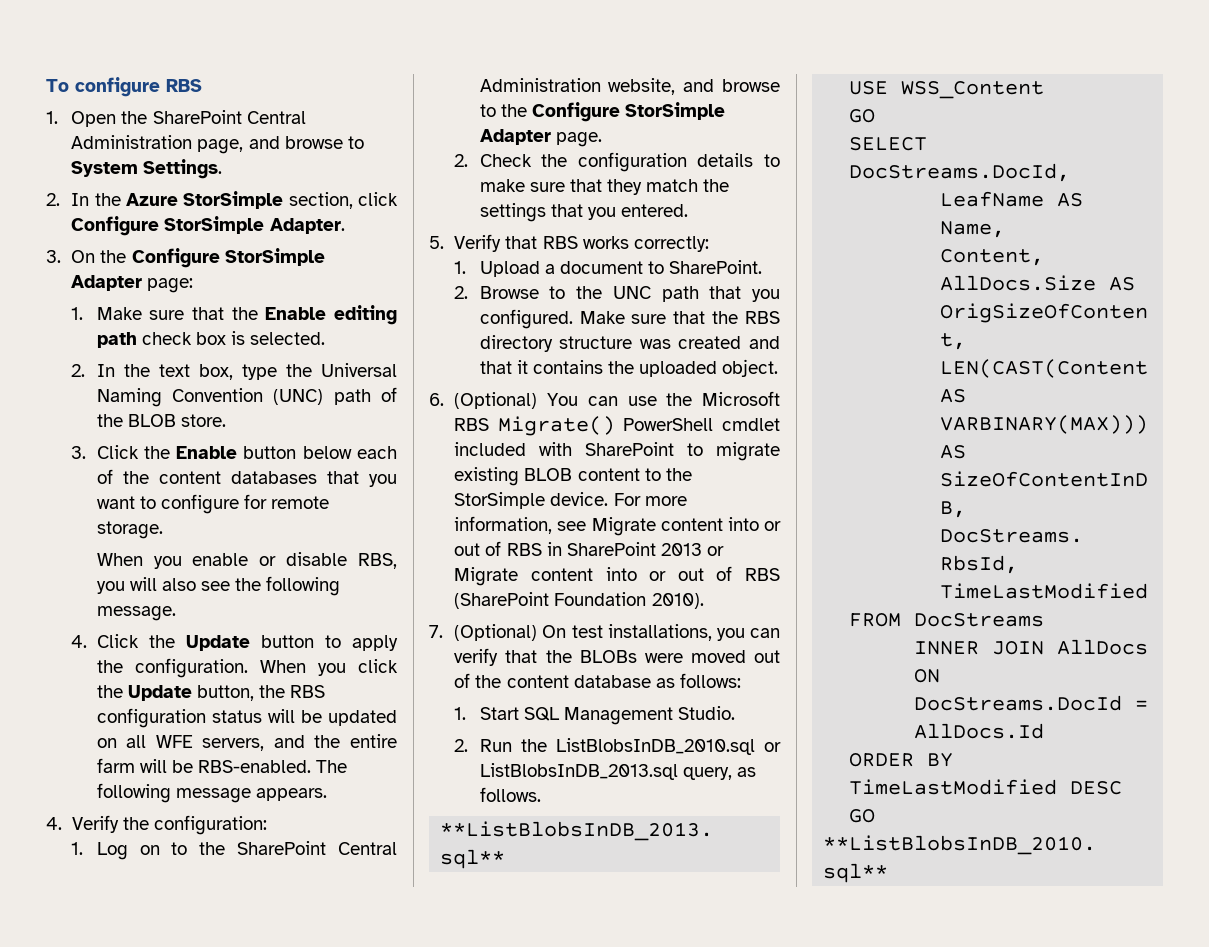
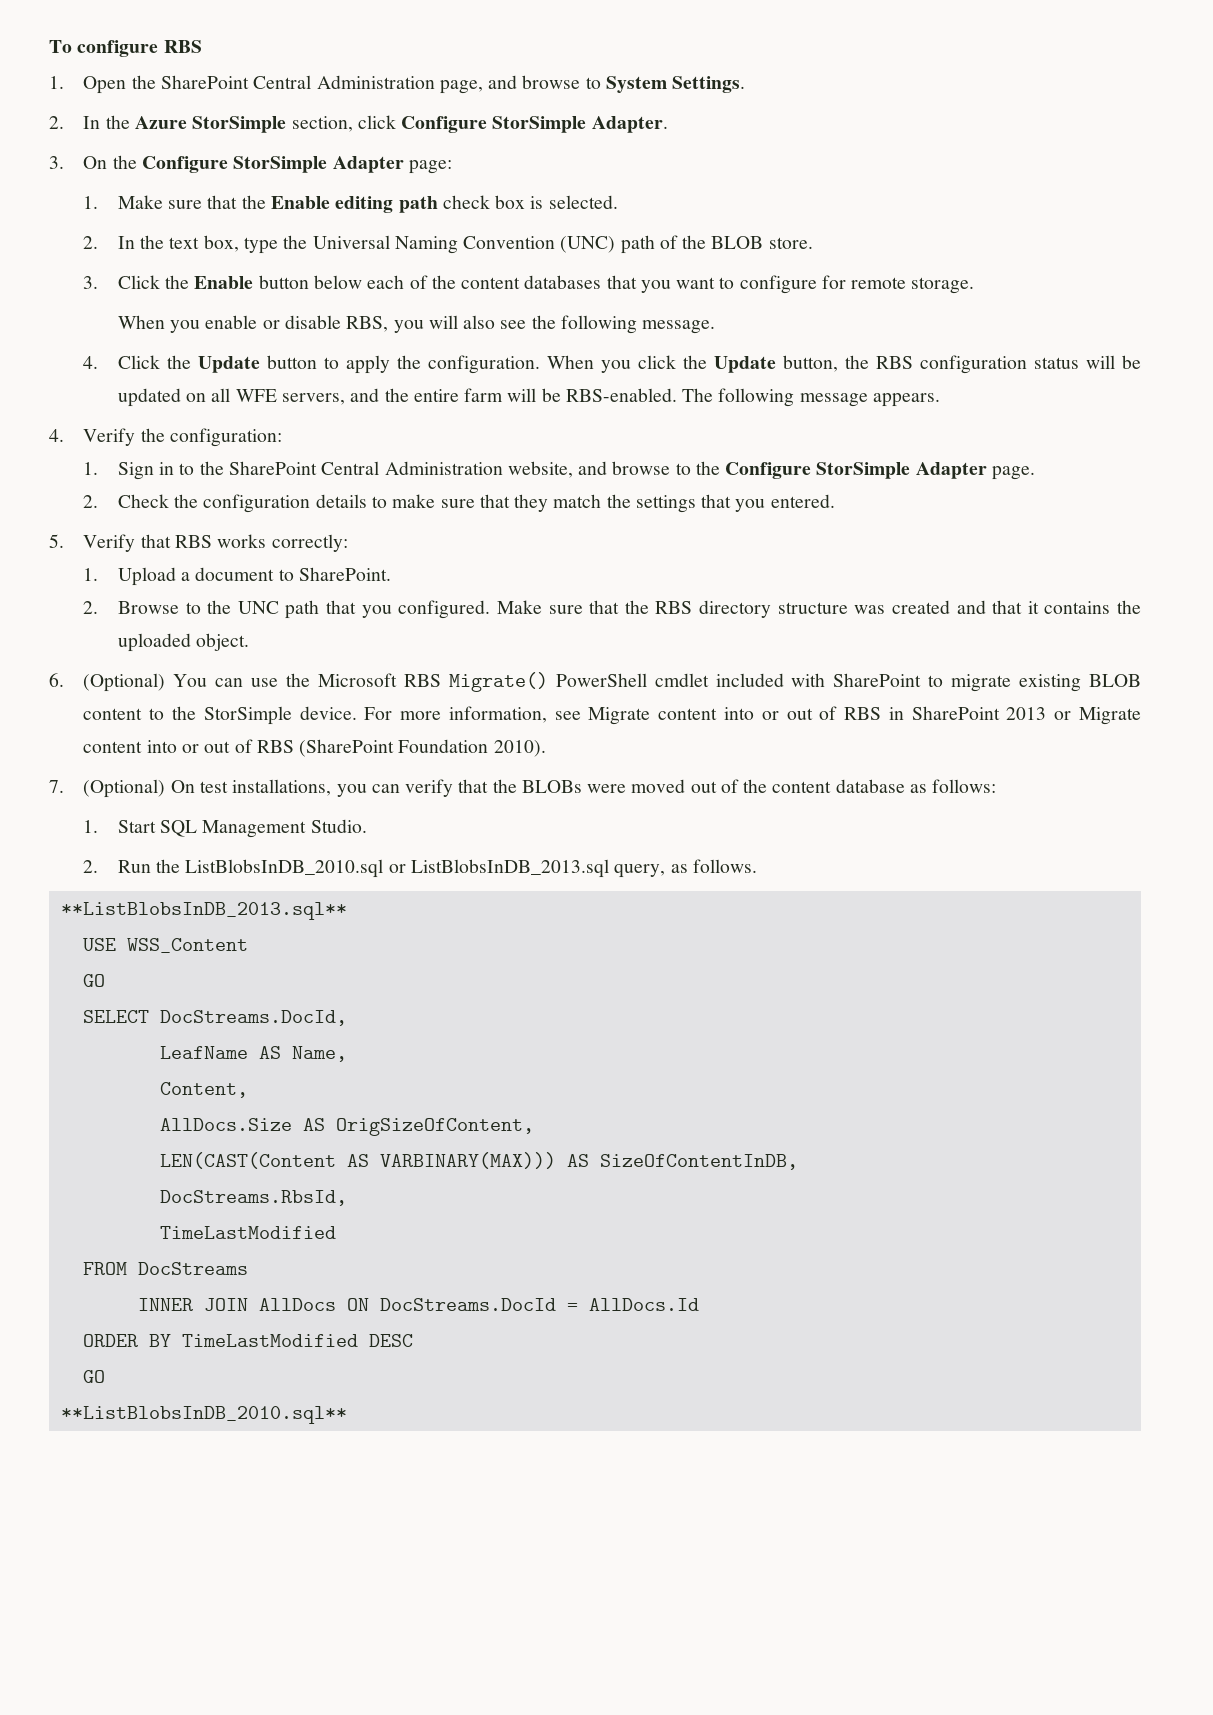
- 1. Log on to the SharePoint Central Administration website, and browse to the Configure StorSimple Adapter page.
+ 1. Sign in to the SharePoint Central Administration website, and browse to the Configure StorSimple Adapter page.

